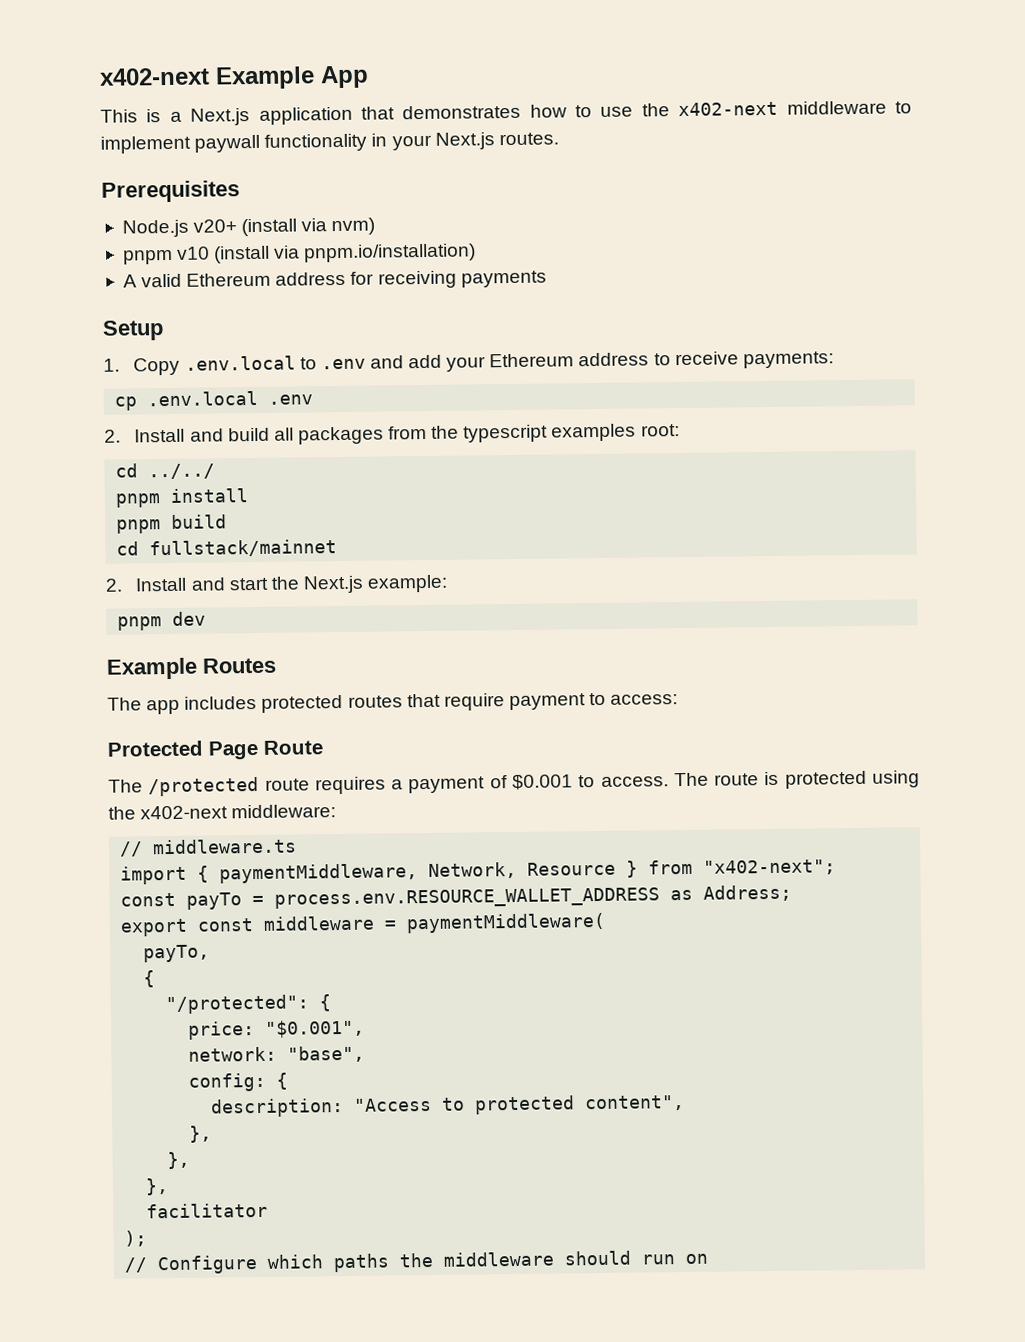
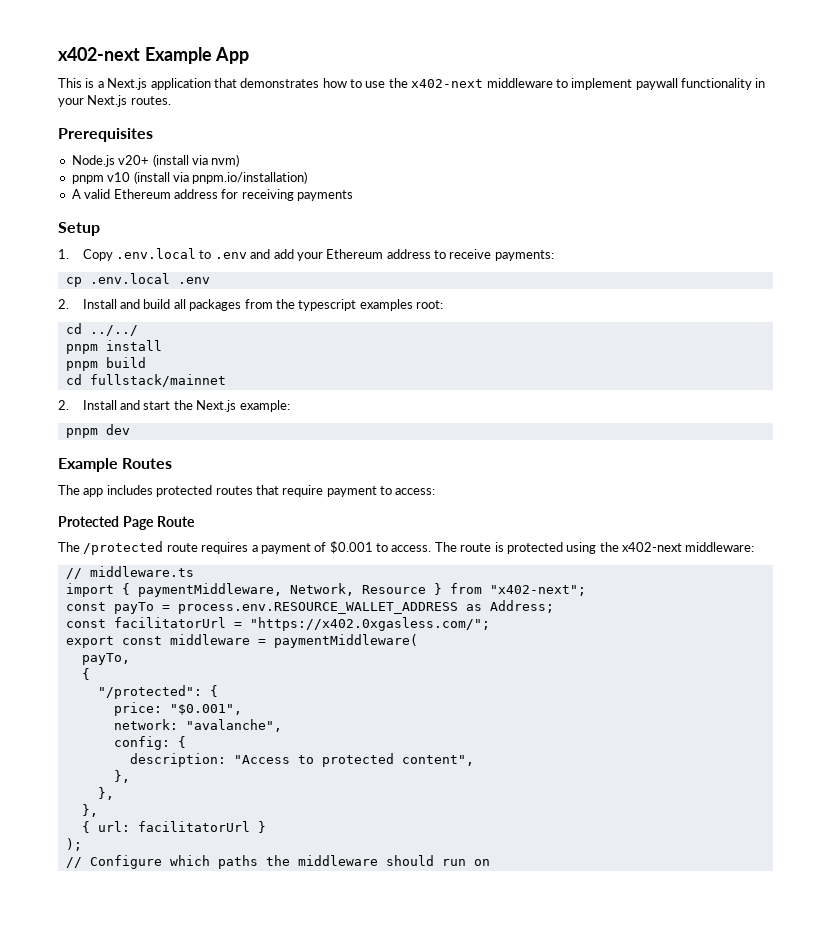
+ const facilitatorUrl = "https://x402.0xgasless.com/";
- network: "base",
+ network: "avalanche",
- facilitator
+ { url: facilitatorUrl }

